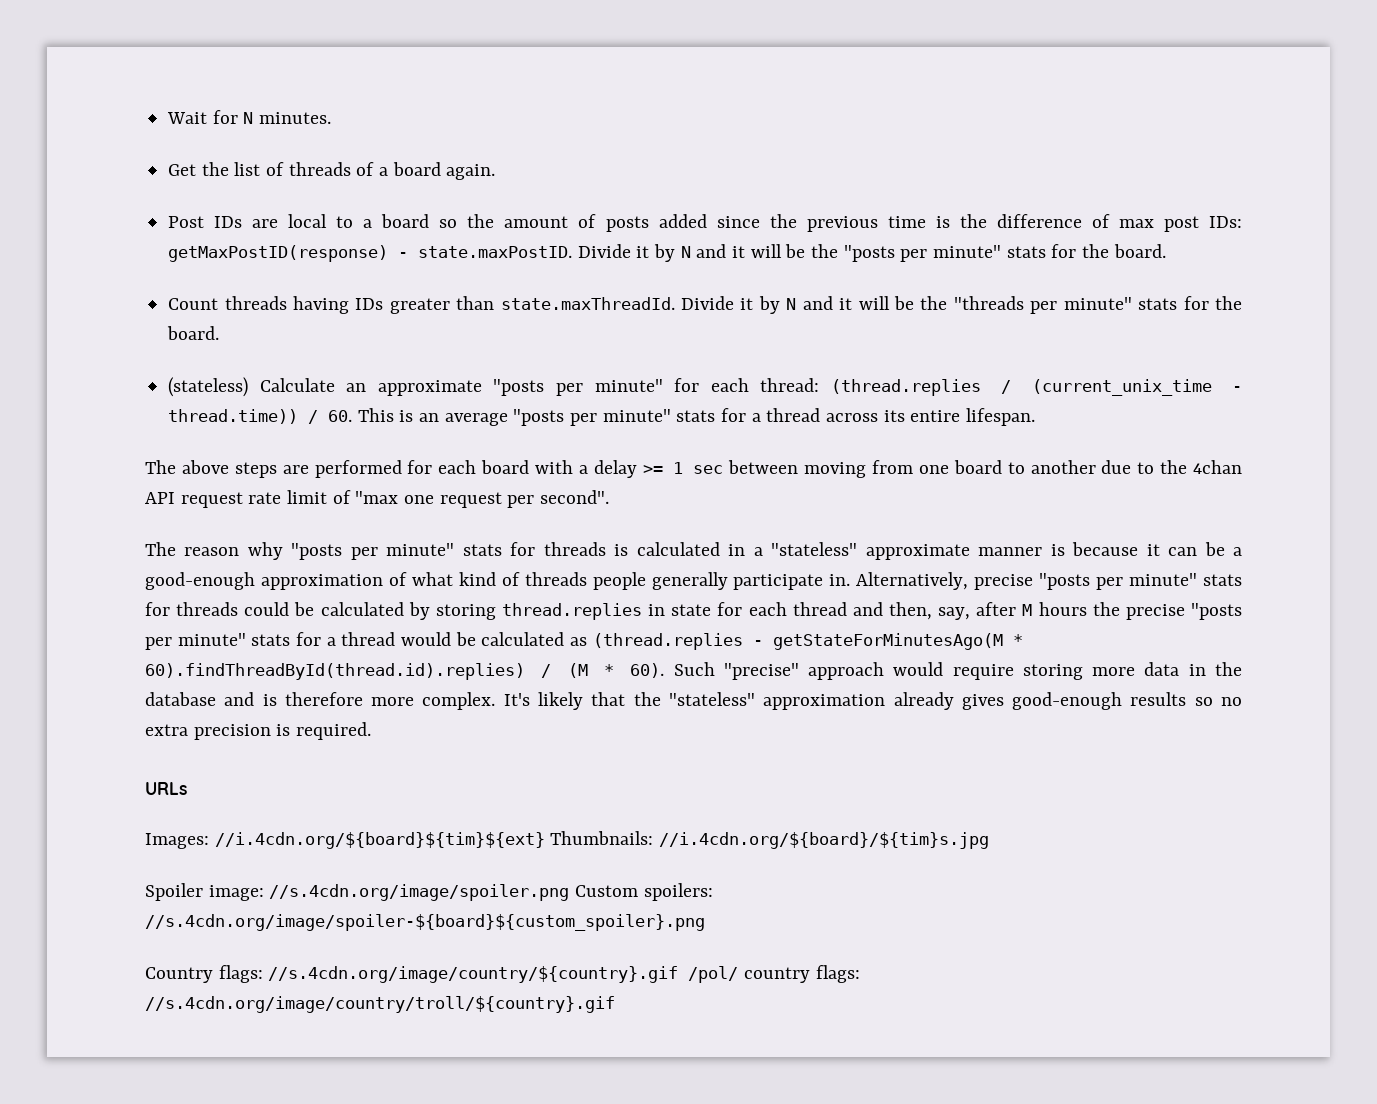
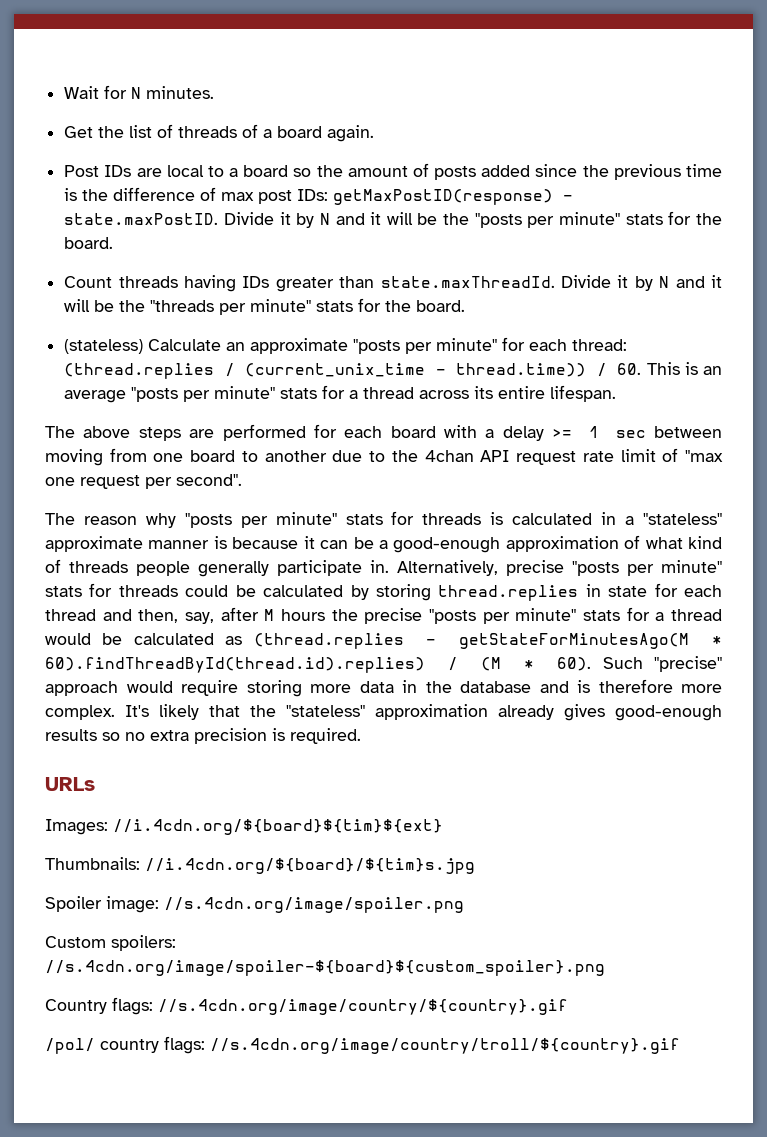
- Images: //i.4cdn.org/${board}${tim}${ext} Thumbnails: //i.4cdn.org/${board}/${tim}s.jpg
+ Images: //i.4cdn.org/${board}${tim}${ext}
+ Thumbnails: //i.4cdn.org/${board}/${tim}s.jpg
- Spoiler image: //s.4cdn.org/image/spoiler.png Custom spoilers: //s.4cdn.org/image/spoiler-${board}${custom_spoiler}.png
+ Spoiler image: //s.4cdn.org/image/spoiler.png
+ Custom spoilers: //s.4cdn.org/image/spoiler-${board}${custom_spoiler}.png
- Country flags: //s.4cdn.org/image/country/${country}.gif /pol/ country flags: //s.4cdn.org/image/country/troll/${country}.gif
+ Country flags: //s.4cdn.org/image/country/${country}.gif
+ /pol/ country flags: //s.4cdn.org/image/country/troll/${country}.gif

